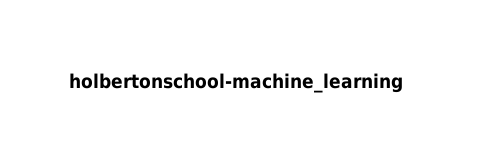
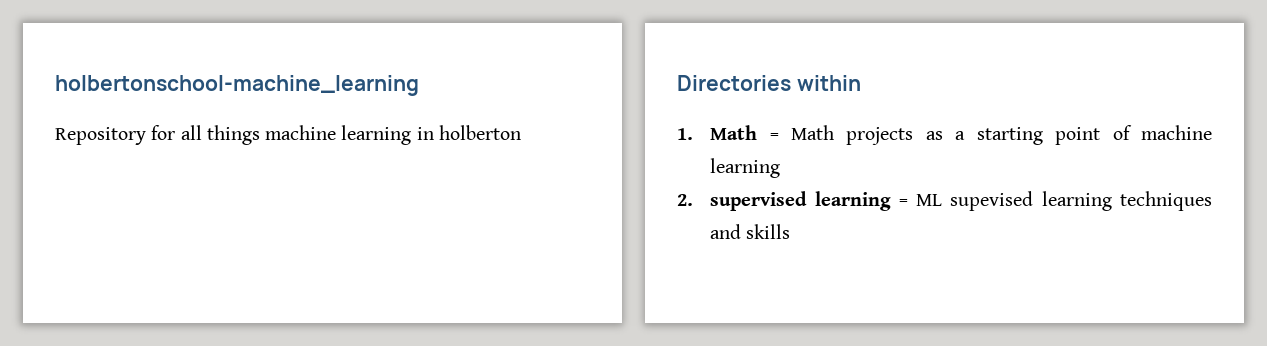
+ Repository for all things machine learning in holberton
+ Directories within
+ 1. Math = Math projects as a starting point of machine learning
+ 2. supervised learning = ML supevised learning techniques and skills

